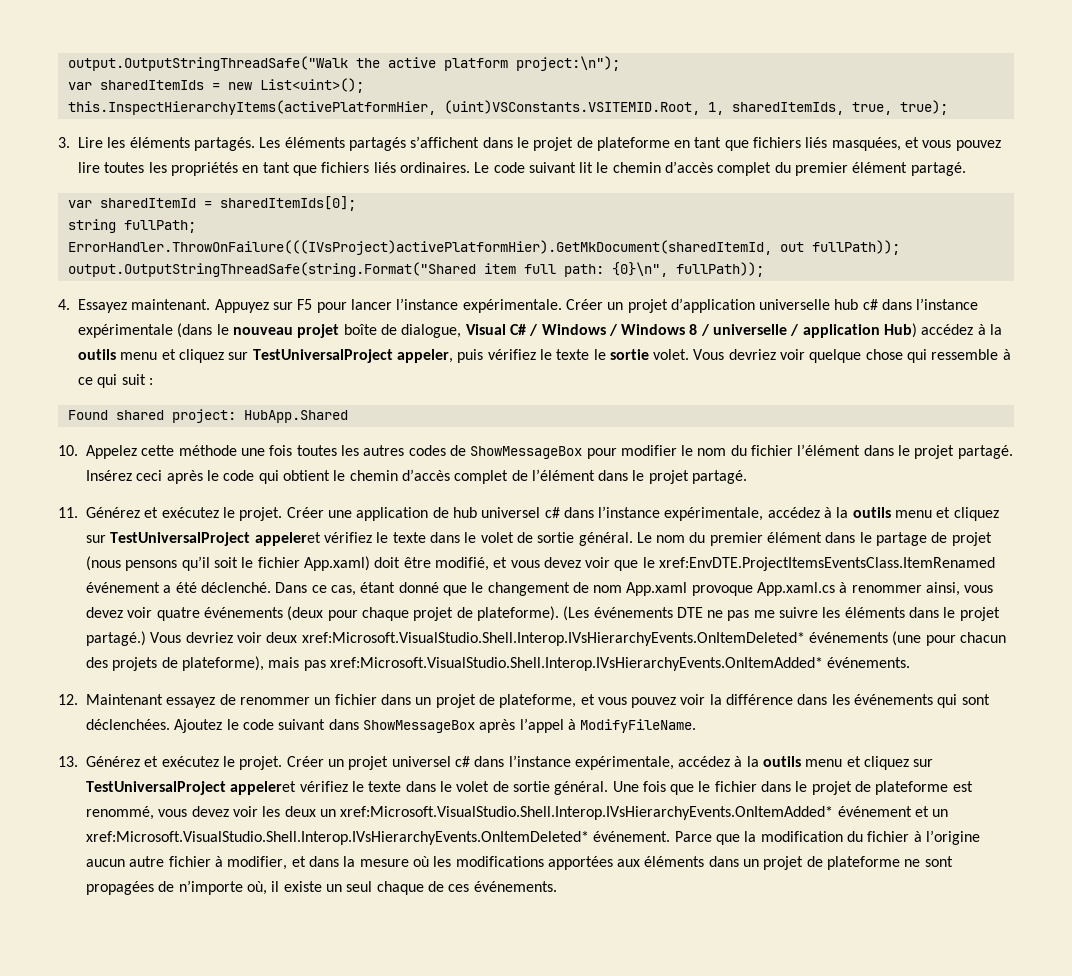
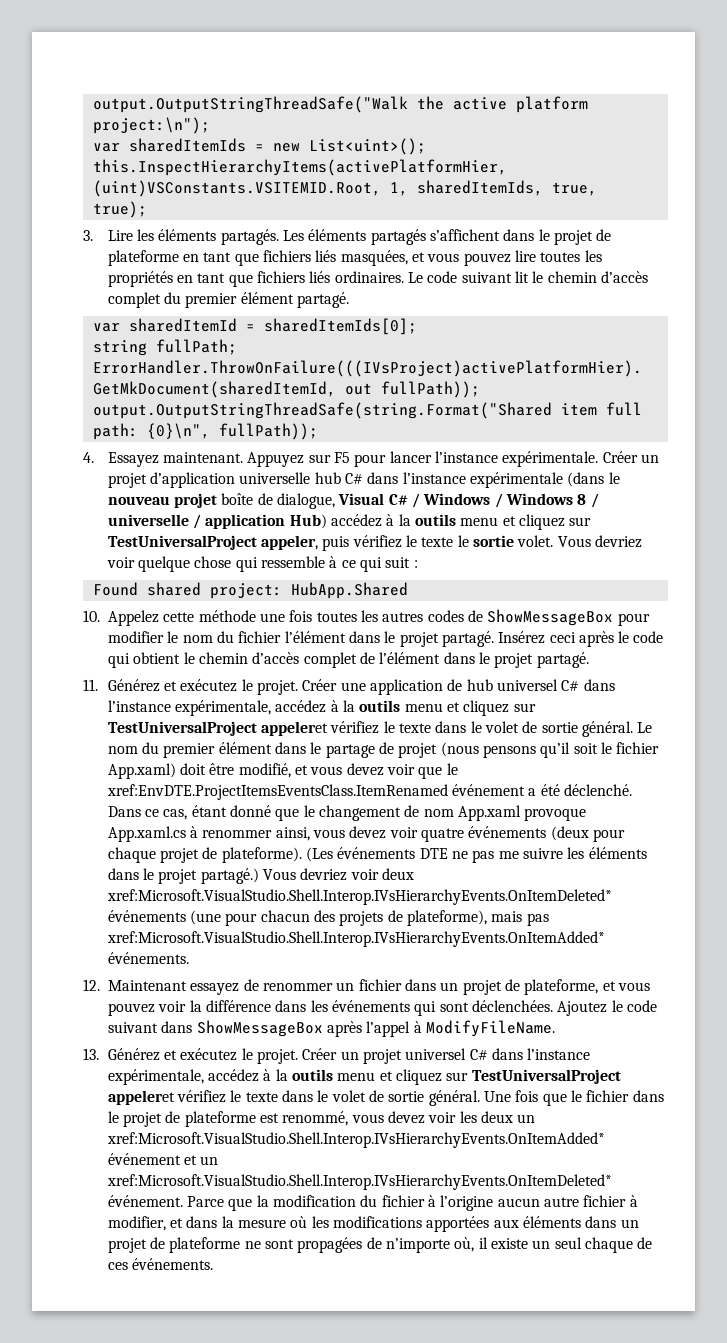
- Créer un projet d’application universelle hub c# dans l’instance expérimentale (dans le nouveau projet boîte de dialogue, Visual C# / Windows / Windows 8 / universelle / application Hub) accédez à la outils menu et cliquez sur TestUniversalProject appeler, puis vérifiez le texte le sortie volet.
+ Créer un projet d’application universelle hub C# dans l’instance expérimentale (dans le nouveau projet boîte de dialogue, Visual C# / Windows / Windows 8 / universelle / application Hub) accédez à la outils menu et cliquez sur TestUniversalProject appeler, puis vérifiez le texte le sortie volet.
- Créer une application de hub universel c# dans l’instance expérimentale, accédez à la outils menu et cliquez sur TestUniversalProject appeleret vérifiez le texte dans le volet de sortie général.
+ Créer une application de hub universel C# dans l’instance expérimentale, accédez à la outils menu et cliquez sur TestUniversalProject appeleret vérifiez le texte dans le volet de sortie général.
- Créer un projet universel c# dans l’instance expérimentale, accédez à la outils menu et cliquez sur TestUniversalProject appeleret vérifiez le texte dans le volet de sortie général.
+ Créer un projet universel C# dans l’instance expérimentale, accédez à la outils menu et cliquez sur TestUniversalProject appeleret vérifiez le texte dans le volet de sortie général.

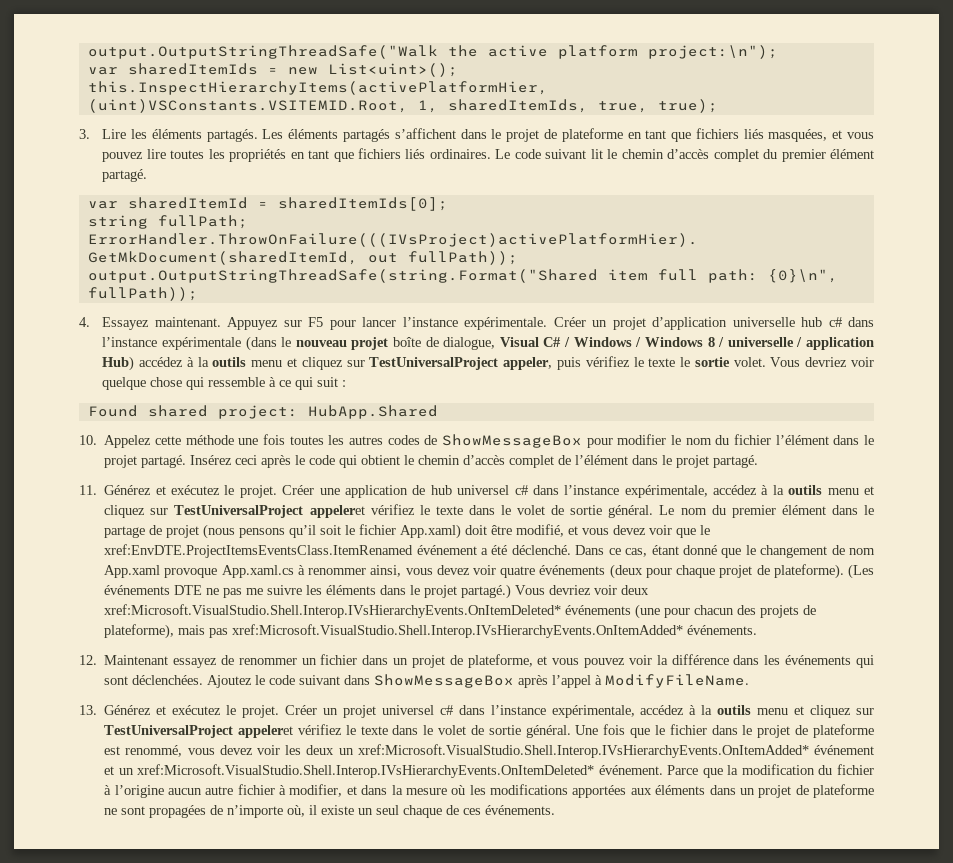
- Créer un projet d’application universelle hub C# dans l’instance expérimentale (dans le nouveau projet boîte de dialogue, Visual C# / Windows / Windows 8 / universelle / application Hub) accédez à la outils menu et cliquez sur TestUniversalProject appeler, puis vérifiez le texte le sortie volet.
+ Créer un projet d’application universelle hub c# dans l’instance expérimentale (dans le nouveau projet boîte de dialogue, Visual C# / Windows / Windows 8 / universelle / application Hub) accédez à la outils menu et cliquez sur TestUniversalProject appeler, puis vérifiez le texte le sortie volet.
- Créer une application de hub universel C# dans l’instance expérimentale, accédez à la outils menu et cliquez sur TestUniversalProject appeleret vérifiez le texte dans le volet de sortie général.
+ Créer une application de hub universel c# dans l’instance expérimentale, accédez à la outils menu et cliquez sur TestUniversalProject appeleret vérifiez le texte dans le volet de sortie général.
- Créer un projet universel C# dans l’instance expérimentale, accédez à la outils menu et cliquez sur TestUniversalProject appeleret vérifiez le texte dans le volet de sortie général.
+ Créer un projet universel c# dans l’instance expérimentale, accédez à la outils menu et cliquez sur TestUniversalProject appeleret vérifiez le texte dans le volet de sortie général.

